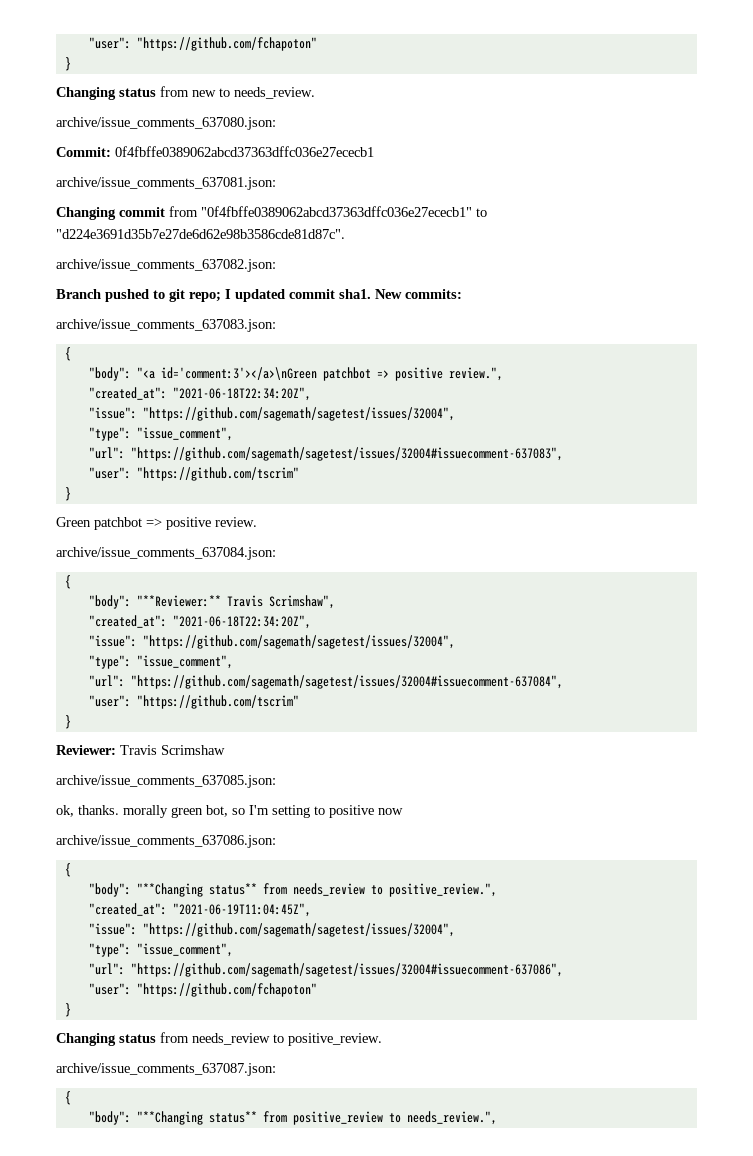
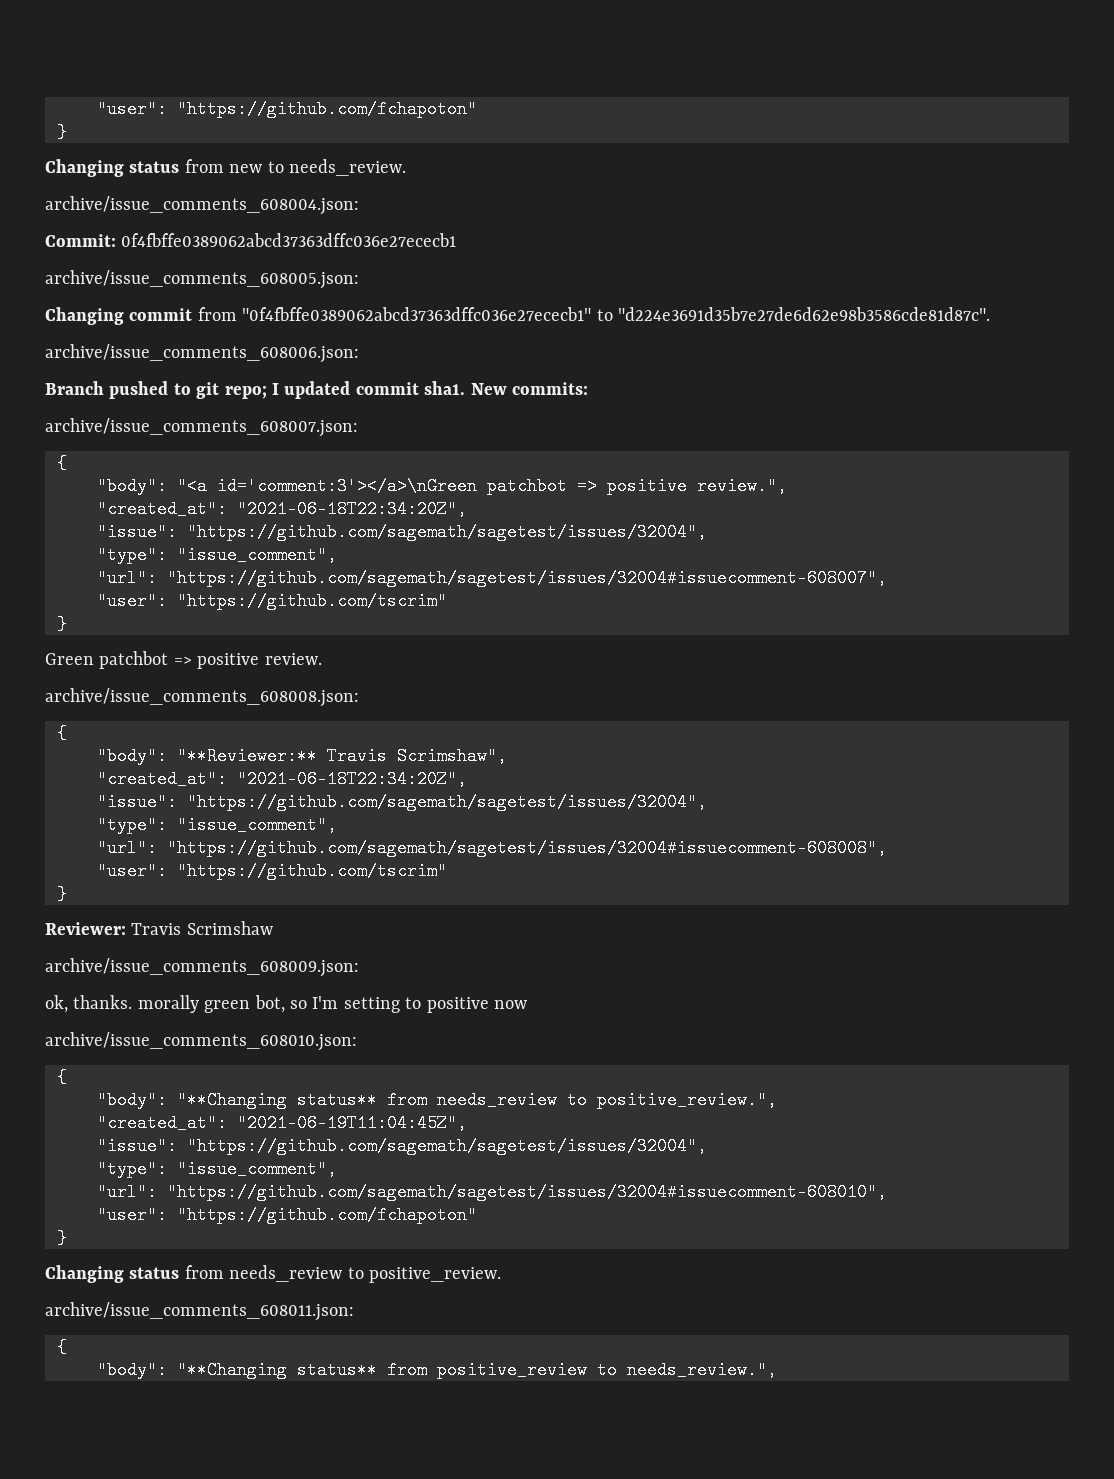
- archive/issue_comments_637080.json:
+ archive/issue_comments_608004.json:
- archive/issue_comments_637081.json:
+ archive/issue_comments_608005.json:
- archive/issue_comments_637082.json:
+ archive/issue_comments_608006.json:
- archive/issue_comments_637083.json:
+ archive/issue_comments_608007.json:
- "url": "https://github.com/sagemath/sagetest/issues/32004#issuecomment-637083",
+ "url": "https://github.com/sagemath/sagetest/issues/32004#issuecomment-608007",
- archive/issue_comments_637084.json:
+ archive/issue_comments_608008.json:
- "url": "https://github.com/sagemath/sagetest/issues/32004#issuecomment-637084",
+ "url": "https://github.com/sagemath/sagetest/issues/32004#issuecomment-608008",
- archive/issue_comments_637085.json:
+ archive/issue_comments_608009.json:
- archive/issue_comments_637086.json:
+ archive/issue_comments_608010.json:
- "url": "https://github.com/sagemath/sagetest/issues/32004#issuecomment-637086",
+ "url": "https://github.com/sagemath/sagetest/issues/32004#issuecomment-608010",
- archive/issue_comments_637087.json:
+ archive/issue_comments_608011.json:

